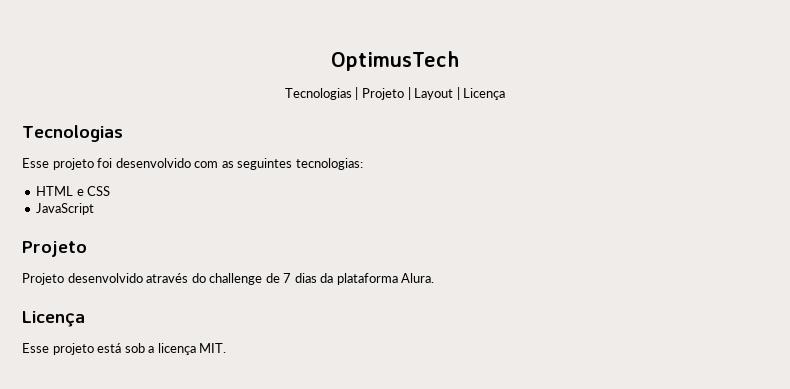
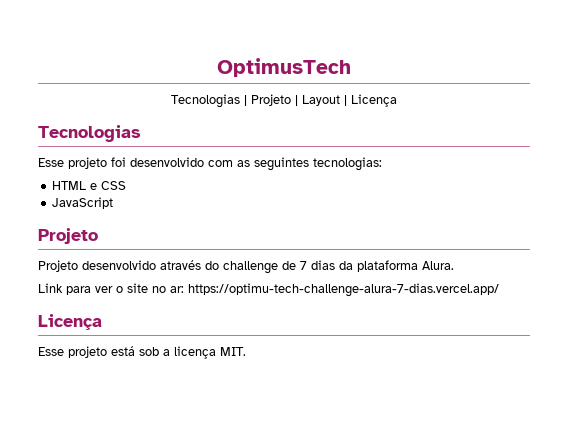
+ Link para ver o site no ar: https://optimu-tech-challenge-alura-7-dias.vercel.app/

